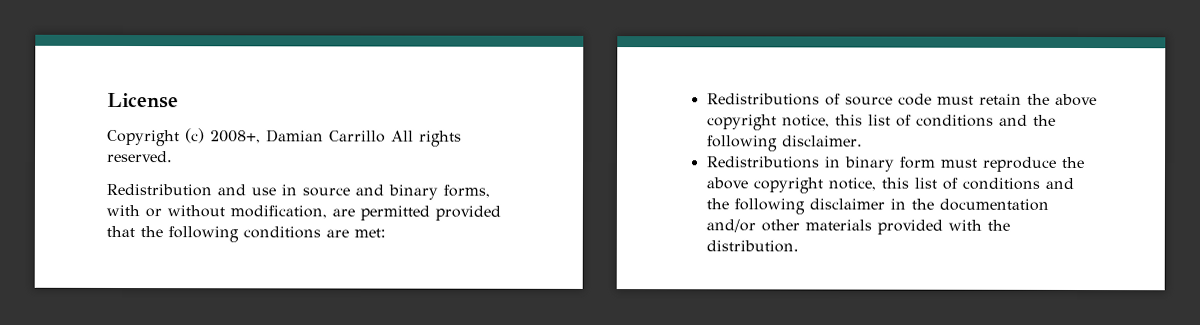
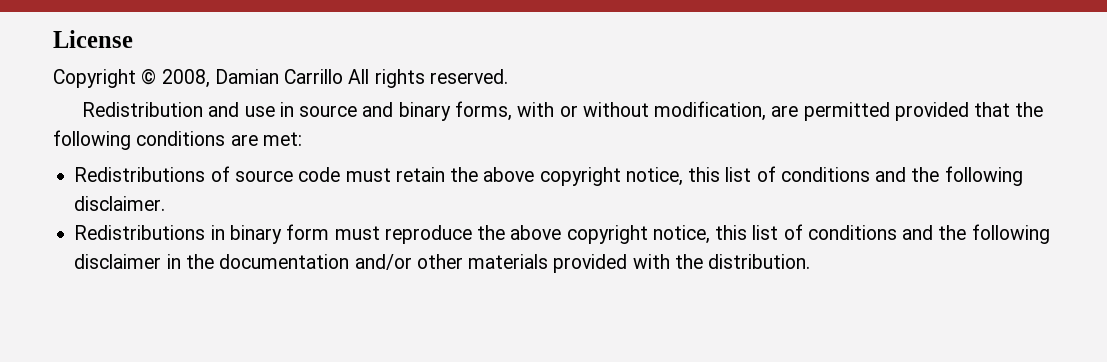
- Copyright (c) 2008+, Damian Carrillo All rights reserved.
+ Copyright © 2008, Damian Carrillo All rights reserved.

